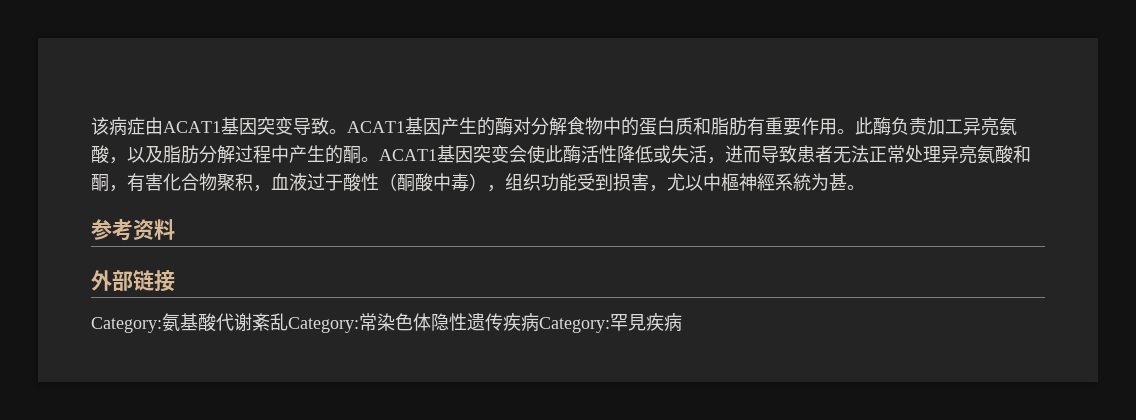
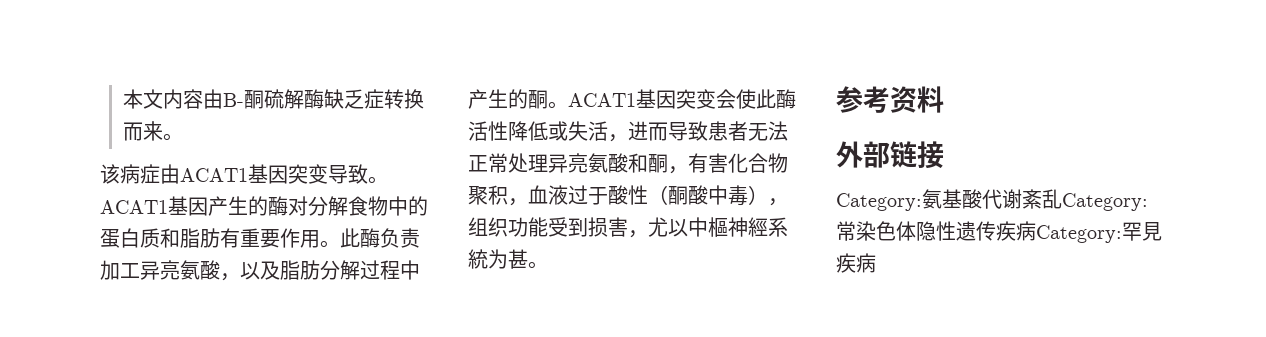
+ 本文内容由Β-酮硫解酶缺乏症转换而来。

